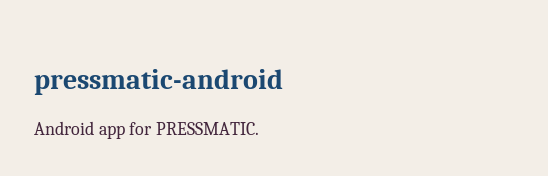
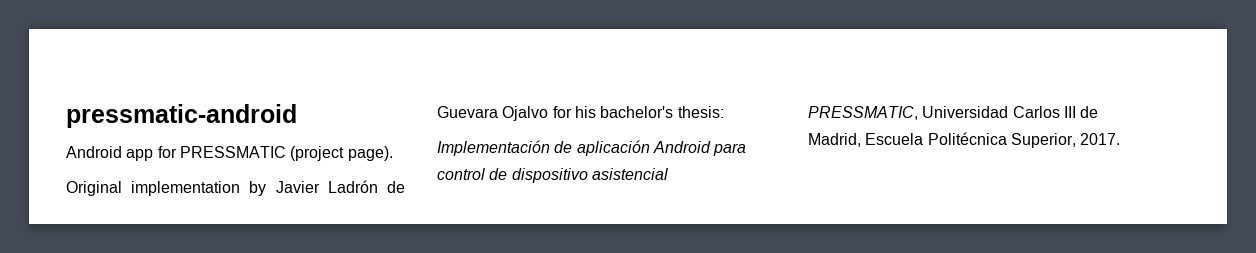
- Android app for PRESSMATIC.
+ Android app for PRESSMATIC (project page).
+ Original implementation by Javier Ladrón de Guevara Ojalvo for his bachelor's thesis:
+ Implementación de aplicación Android para control de dispositivo asistencial PRESSMATIC, Universidad Carlos III de Madrid, Escuela Politécnica Superior, 2017.

